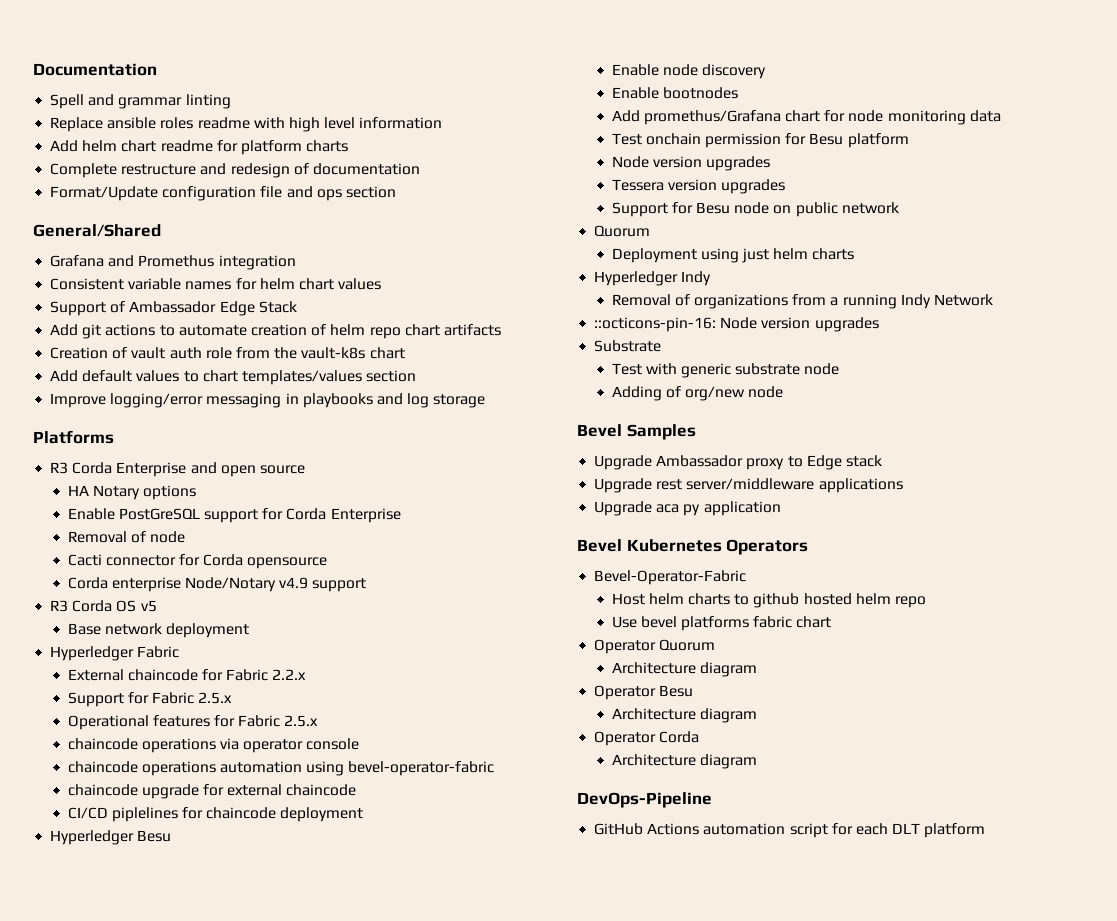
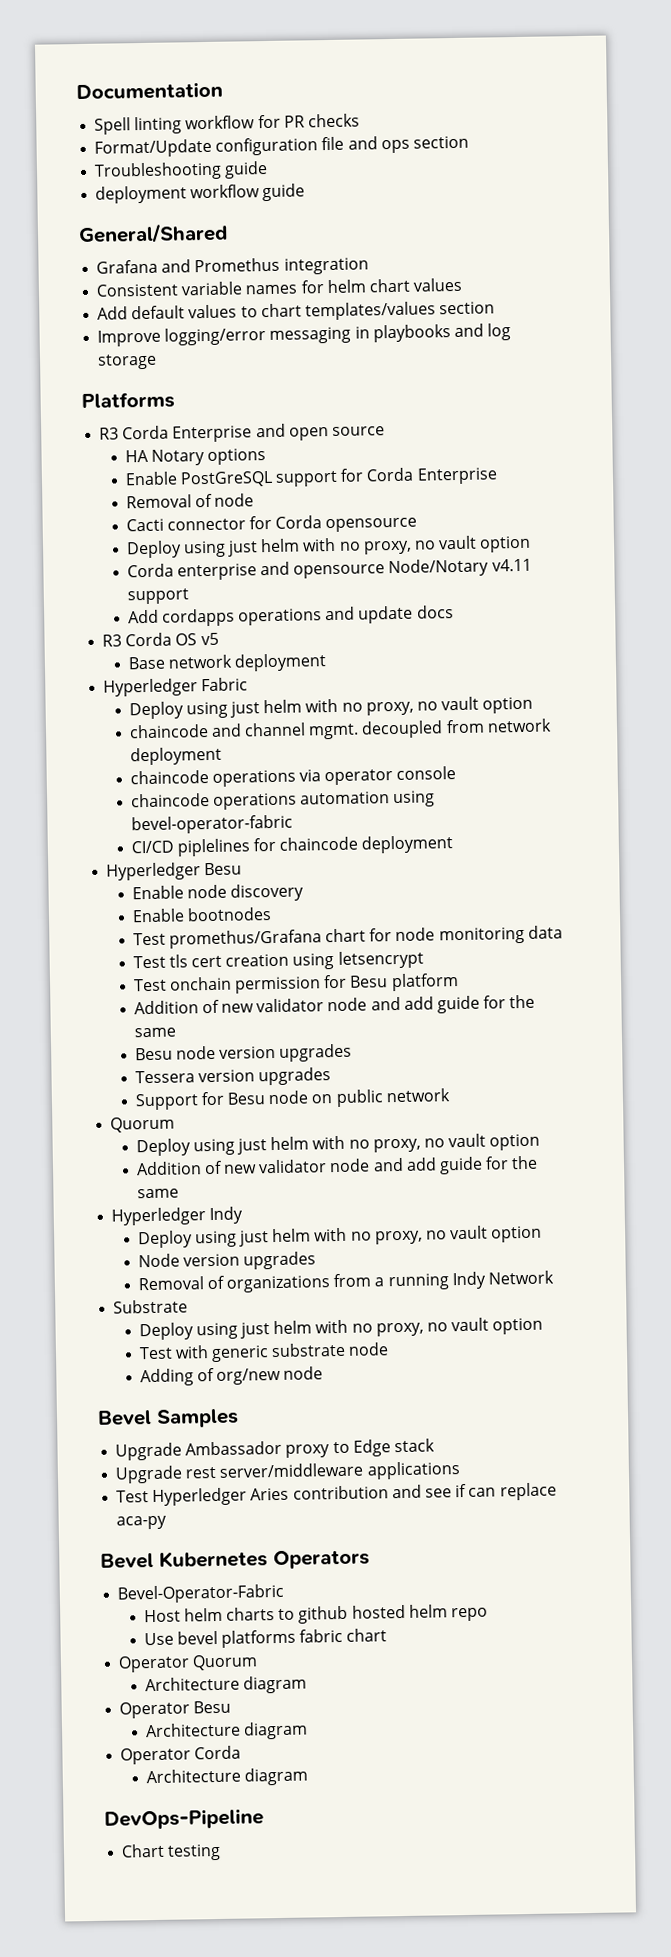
- Spell and grammar linting
- Replace ansible roles readme with high level information
- Add helm chart readme for platform charts
- Complete restructure and redesign of documentation
+ Spell linting workflow for PR checks
+ Troubleshooting guide
+ deployment workflow guide
- Support of Ambassador Edge Stack
- Add git actions to automate creation of helm repo chart artifacts
- Creation of vault auth role from the vault-k8s chart
  Cacti connector for Corda opensource
- Corda enterprise Node/Notary v4.9 support
+ Deploy using just helm with no proxy, no vault option
+ Corda enterprise and opensource Node/Notary v4.11 support
+ Add cordapps operations and update docs
  Hyperledger Fabric
- External chaincode for Fabric 2.2.x
- Support for Fabric 2.5.x
- Operational features for Fabric 2.5.x
+ Deploy using just helm with no proxy, no vault option
+ chaincode and channel mgmt. decoupled from network deployment
- chaincode upgrade for external chaincode
- Add promethus/Grafana chart for node monitoring data
+ Test promethus/Grafana chart for node monitoring data
+ Test tls cert creation using letsencrypt
  Test onchain permission for Besu platform
- Node version upgrades
+ Addition of new validator node and add guide for the same
+ Besu node version upgrades
  Support for Besu node on public network
  Quorum
- Deployment using just helm charts
+ Deploy using just helm with no proxy, no vault option
+ Addition of new validator node and add guide for the same
  Hyperledger Indy
+ Deploy using just helm with no proxy, no vault option
+ Node version upgrades
- ::octicons-pin-16: Node version upgrades
  Substrate
+ Deploy using just helm with no proxy, no vault option
- Upgrade aca py application
+ Test Hyperledger Aries contribution and see if can replace aca-py
- GitHub Actions automation script for each DLT platform
+ Chart testing

